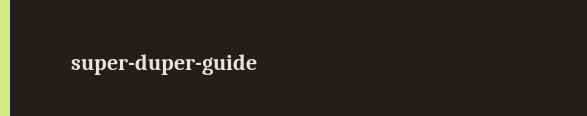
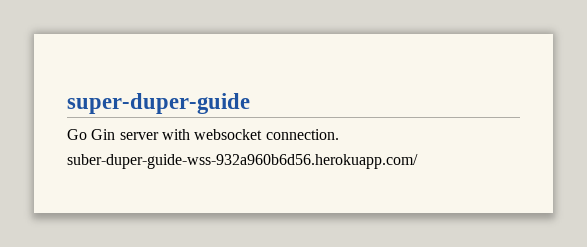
+ Go Gin server with websocket connection.
+ suber-duper-guide-wss-932a960b6d56.herokuapp.com/

